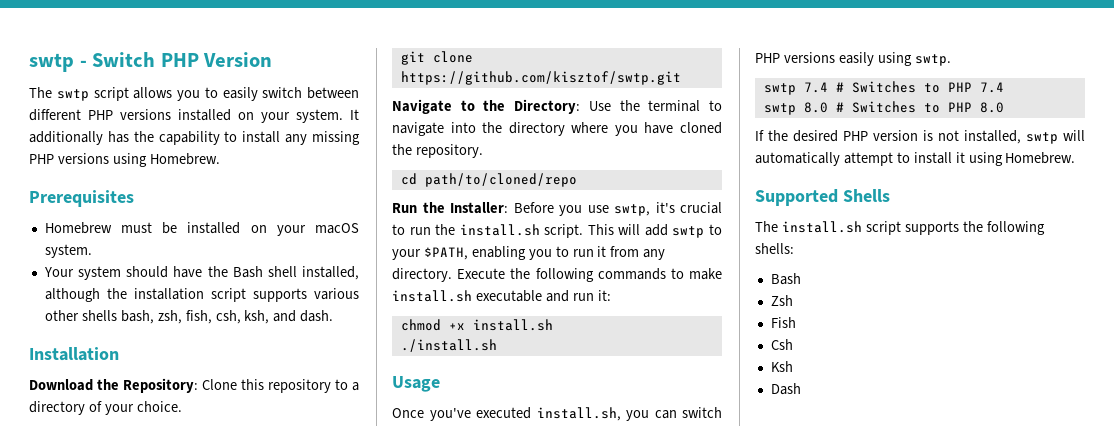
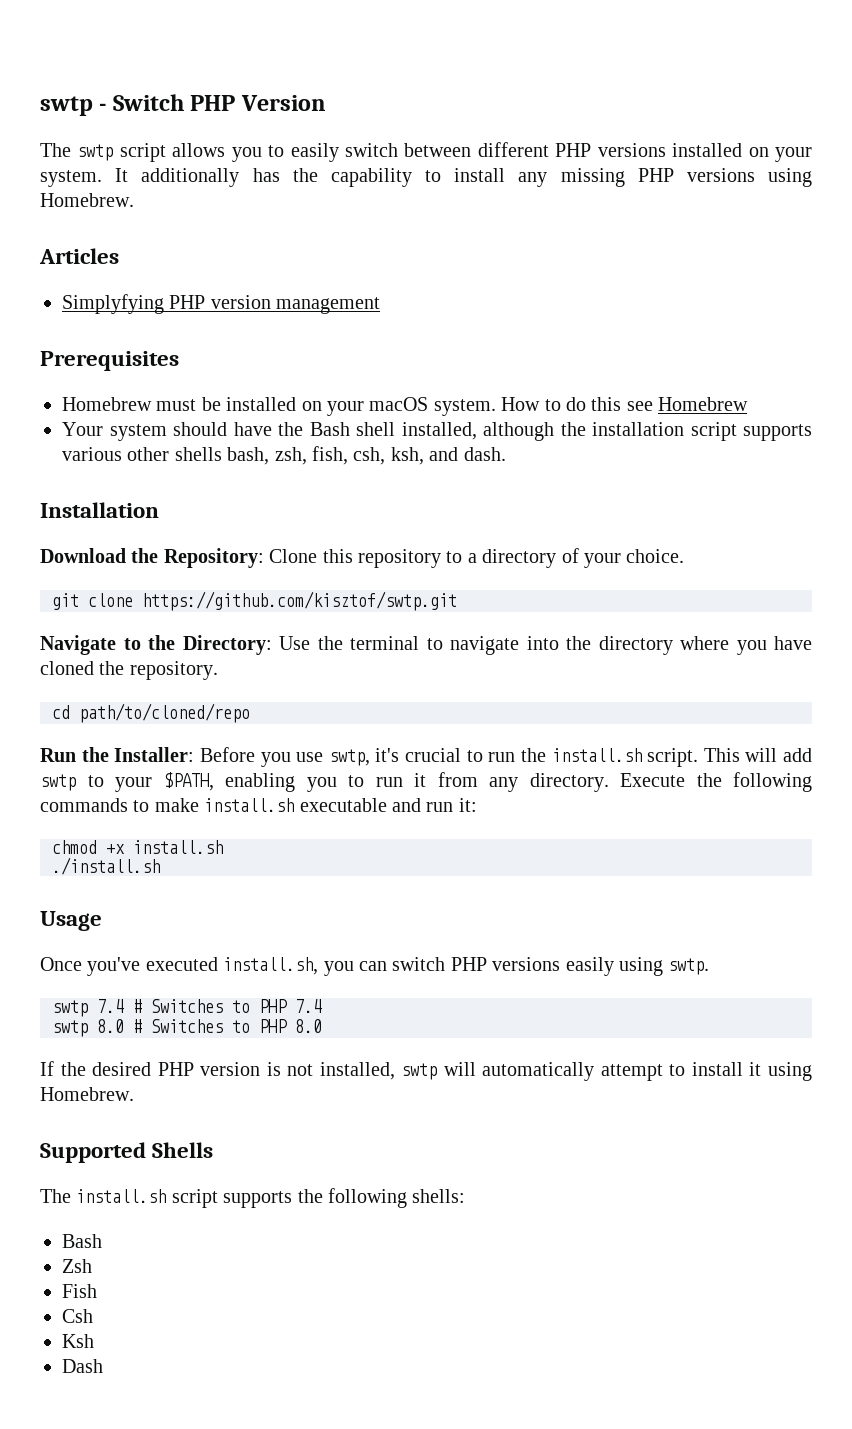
+ Articles
+ Simplyfying PHP version management
+ How to do this see Homebrew

